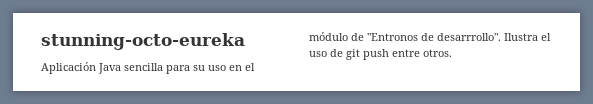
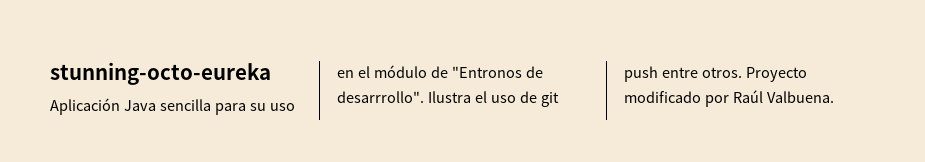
+ Proyecto modificado por Raúl Valbuena.

